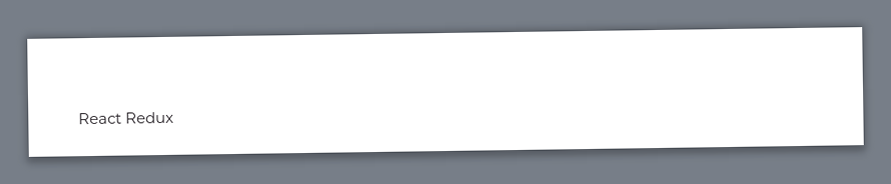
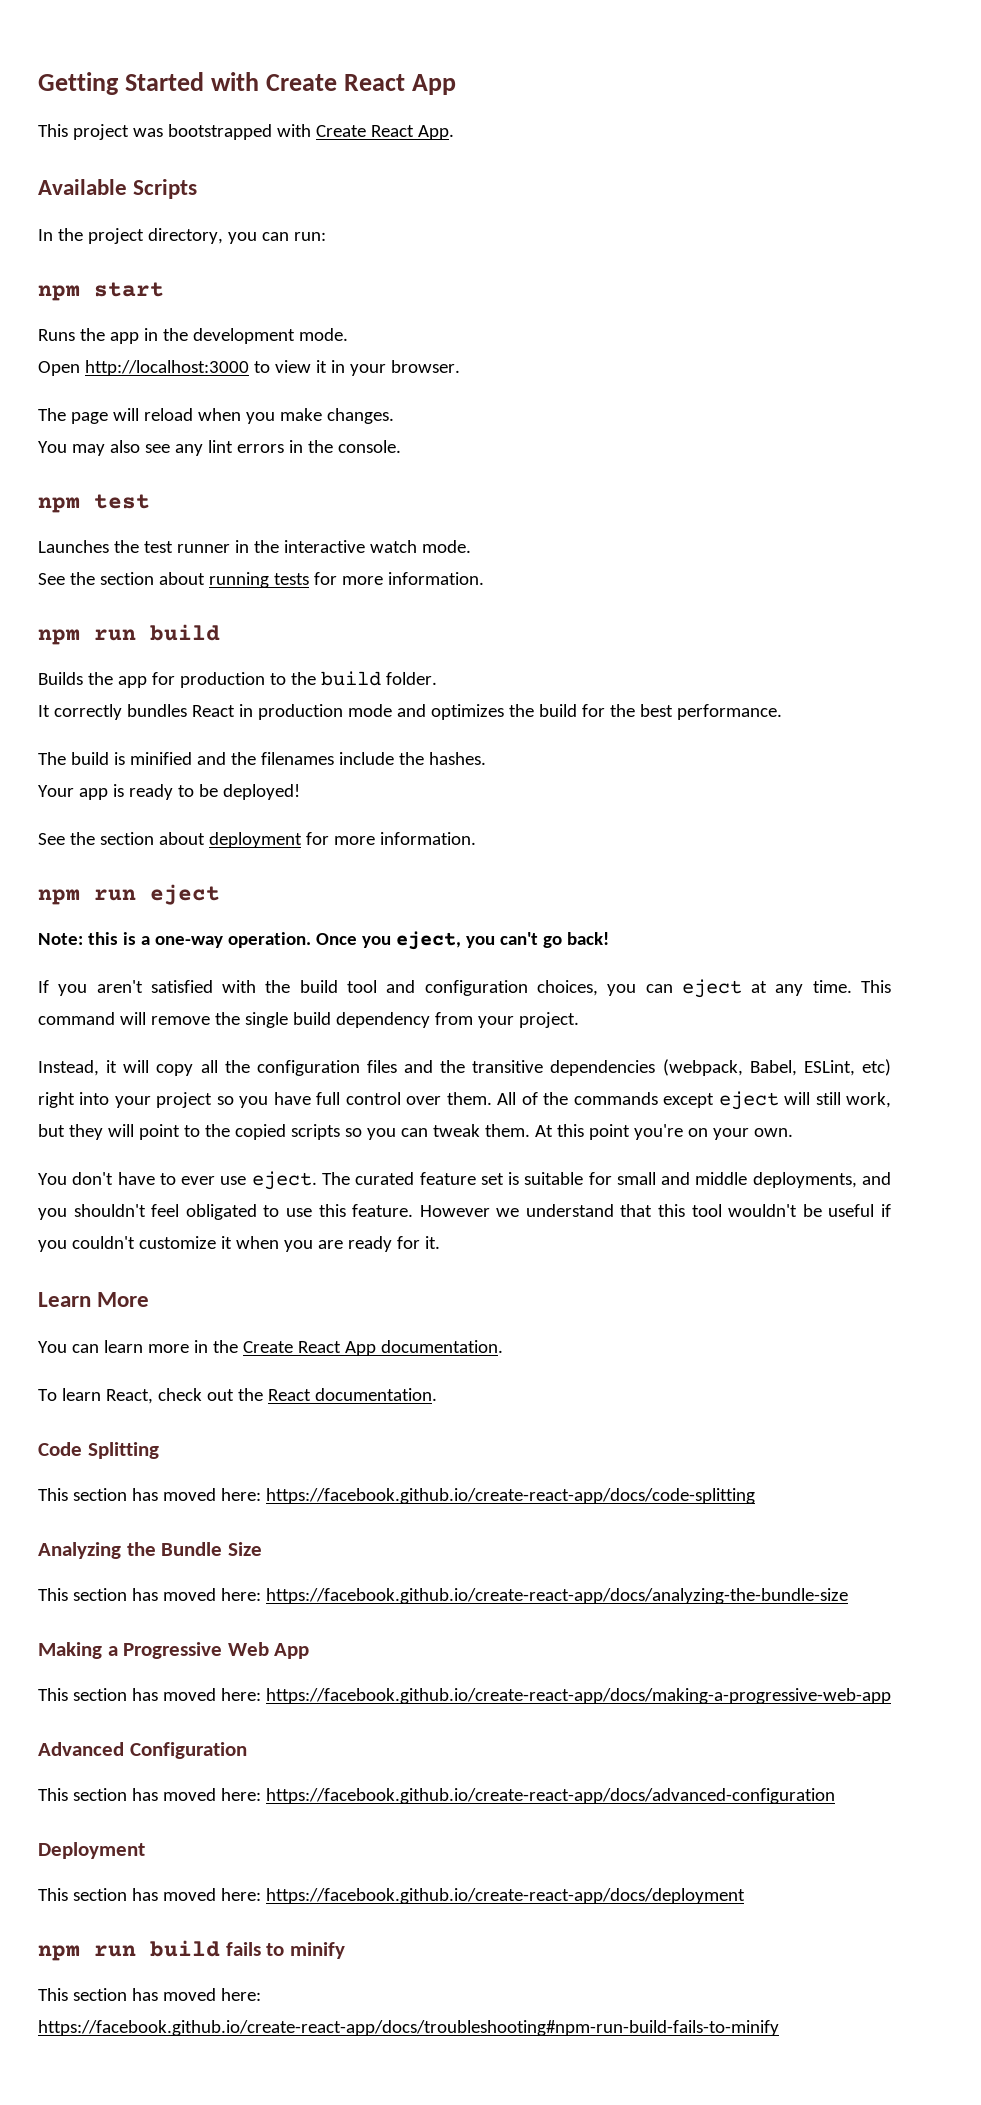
- React Redux
+ Getting Started with Create React App
+ This project was bootstrapped with Create React App.
+ Available Scripts
+ In the project directory, you can run:
+ npm start
+ Runs the app in the development mode.
+ Open http://localhost:3000 to view it in your browser.
+ The page will reload when you make changes.
+ You may also see any lint errors in the console.
+ npm test
+ Launches the test runner in the interactive watch mode.
+ See the section about running tests for more information.
+ npm run build
+ Builds the app for production to the build folder.
+ It correctly bundles React in production mode and optimizes the build for the best performance.
+ The build is minified and the filenames include the hashes.
+ Your app is ready to be deployed!
+ See the section about deployment for more information.
+ npm run eject
+ Note: this is a one-way operation. Once you eject, you can't go back!
+ If you aren't satisfied with the build tool and configuration choices, you can eject at any time. This command will remove the single build dependency from your project.
+ Instead, it will copy all the configuration files and the transitive dependencies (webpack, Babel, ESLint, etc) right into your project so you have full control over them. All of the commands except eject will still work, but they will point to the copied scripts so you can tweak them. At this point you're on your own.
+ You don't have to ever use eject. The curated feature set is suitable for small and middle deployments, and you shouldn't feel obligated to use this feature. However we understand that this tool wouldn't be useful if you couldn't customize it when you are ready for it.
+ Learn More
+ You can learn more in the Create React App documentation.
+ To learn React, check out the React documentation.
+ Code Splitting
+ This section has moved here: https://facebook.github.io/create-react-app/docs/code-splitting
+ Analyzing the Bundle Size
+ This section has moved here: https://facebook.github.io/create-react-app/docs/analyzing-the-bundle-size
+ Making a Progressive Web App
+ This section has moved here: https://facebook.github.io/create-react-app/docs/making-a-progressive-web-app
+ Advanced Configuration
+ This section has moved here: https://facebook.github.io/create-react-app/docs/advanced-configuration
+ Deployment
+ This section has moved here: https://facebook.github.io/create-react-app/docs/deployment
+ npm run build fails to minify
+ This section has moved here: https://facebook.github.io/create-react-app/docs/troubleshooting#npm-run-build-fails-to-minify

